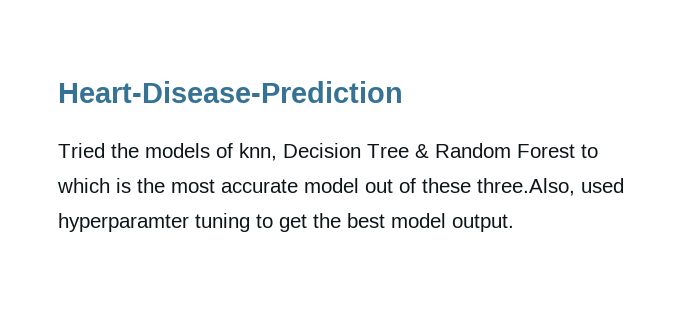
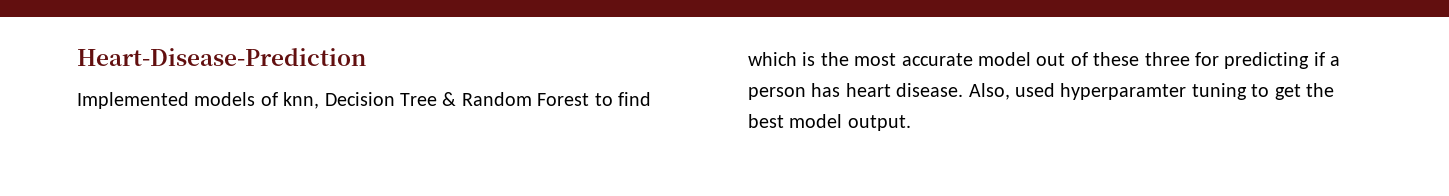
- Tried the models of knn, Decision Tree & Random Forest to which is the most accurate model out of these three.Also, used hyperparamter tuning to get the best model output.
+ Implemented models of knn, Decision Tree & Random Forest to find which is the most accurate model out of these three for predicting if a person has heart disease. Also, used hyperparamter tuning to get the best model output.

